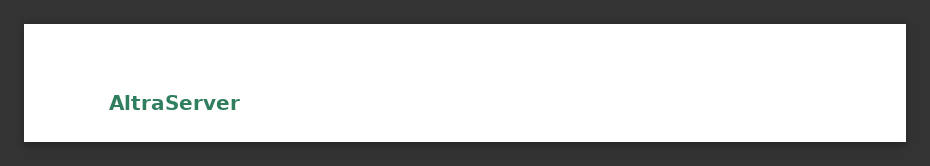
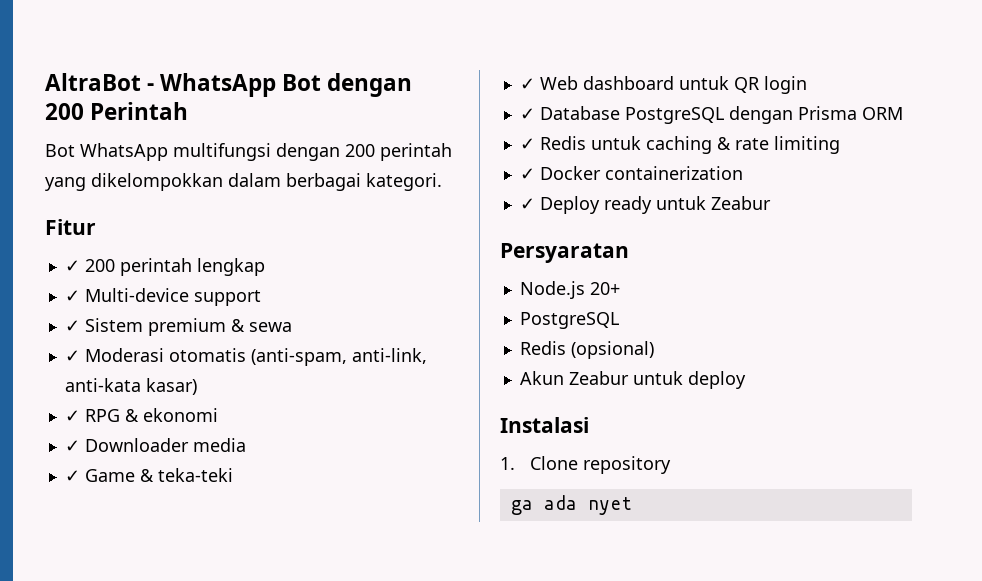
- AltraServer
+ AltraBot - WhatsApp Bot dengan 200 Perintah
+ Bot WhatsApp multifungsi dengan 200 perintah yang dikelompokkan dalam berbagai kategori.
+ Fitur
+ ✓ 200 perintah lengkap
+ ✓ Multi-device support
+ ✓ Sistem premium & sewa
+ ✓ Moderasi otomatis (anti-spam, anti-link, anti-kata kasar)
+ ✓ RPG & ekonomi
+ ✓ Downloader media
+ ✓ Game & teka-teki
+ ✓ Web dashboard untuk QR login
+ ✓ Database PostgreSQL dengan Prisma ORM
+ ✓ Redis untuk caching & rate limiting
+ ✓ Docker containerization
+ ✓ Deploy ready untuk Zeabur
+ Persyaratan
+ Node.js 20+
+ PostgreSQL
+ Redis (opsional)
+ Akun Zeabur untuk deploy
+ Instalasi
+ 1. Clone repository
+ ga ada nyet

